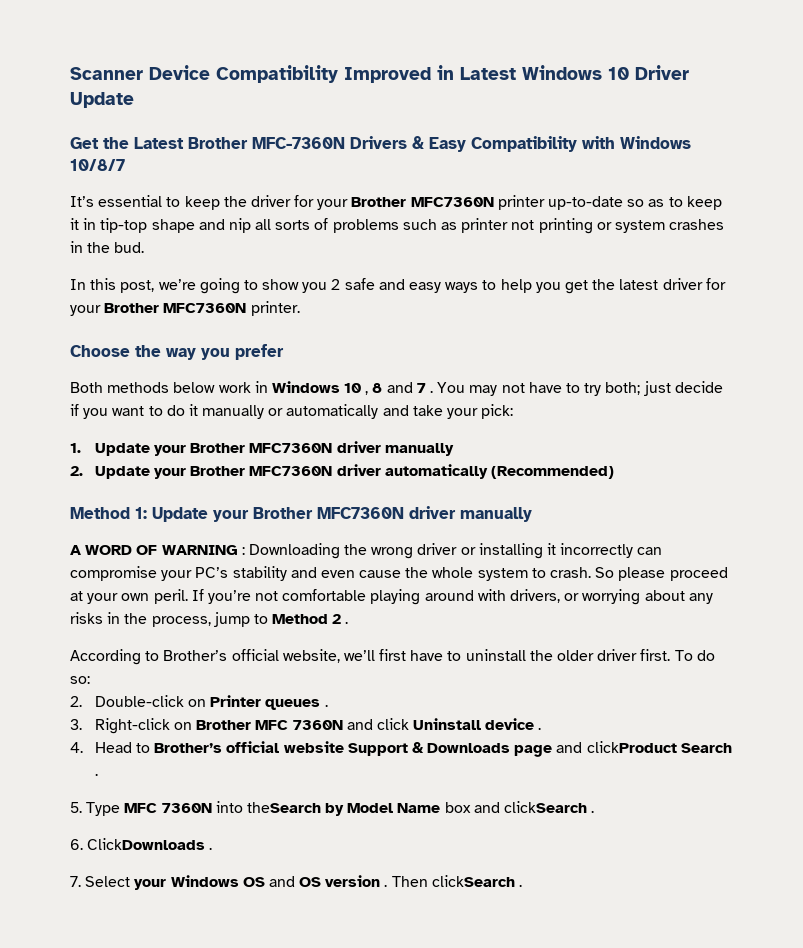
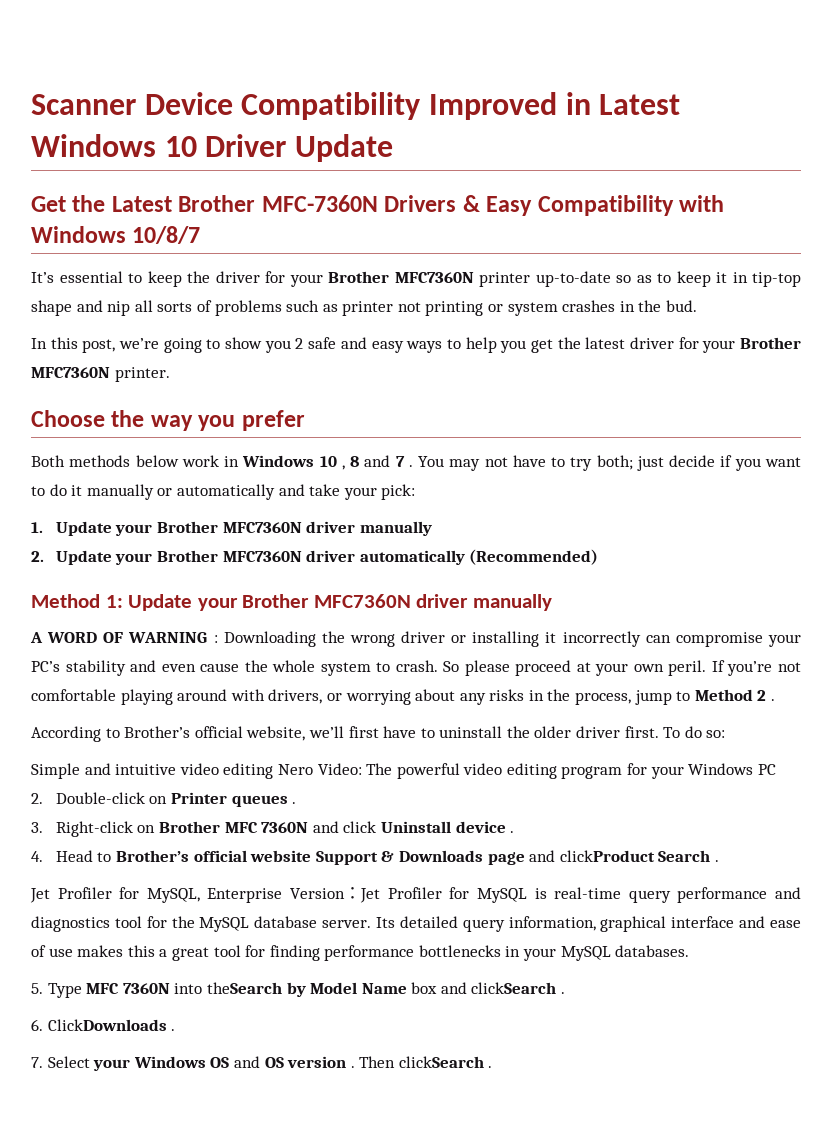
+ Simple and intuitive video editing Nero Video: The powerful video editing program for your Windows PC
+ Jet Profiler for MySQL, Enterprise Version：Jet Profiler for MySQL is real-time query performance and diagnostics tool for the MySQL database server. Its detailed query information, graphical interface and ease of use makes this a great tool for finding performance bottlenecks in your MySQL databases.

